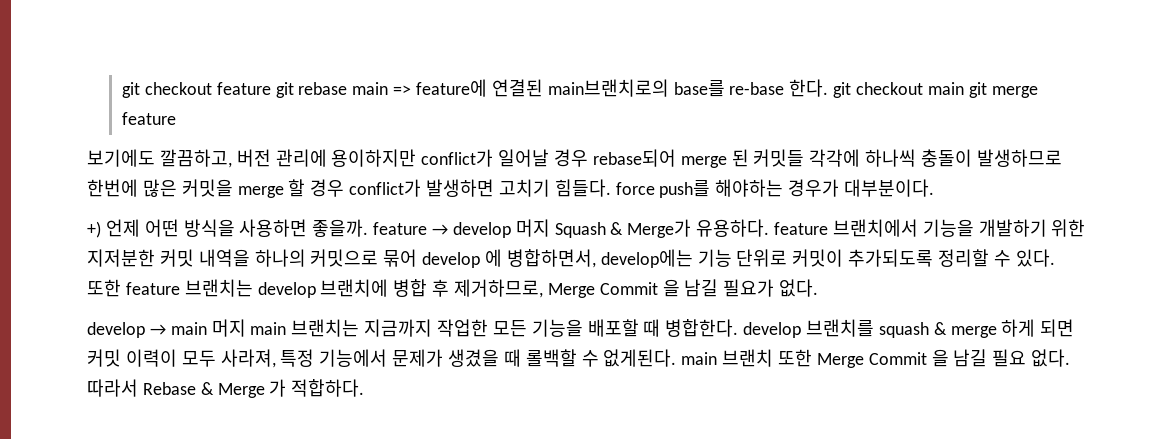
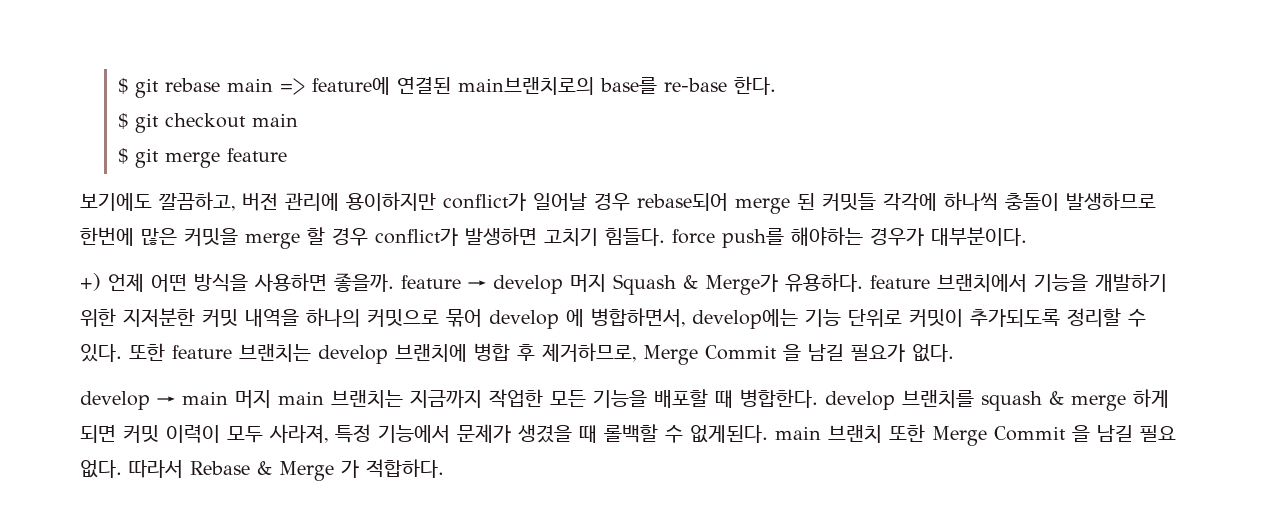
- git checkout feature git rebase main => feature에 연결된 main브랜치로의 base를 re-base 한다. git checkout main git merge feature
+ $ git rebase main => feature에 연결된 main브랜치로의 base를 re-base 한다.
+ $ git checkout main
+ $ git merge feature

